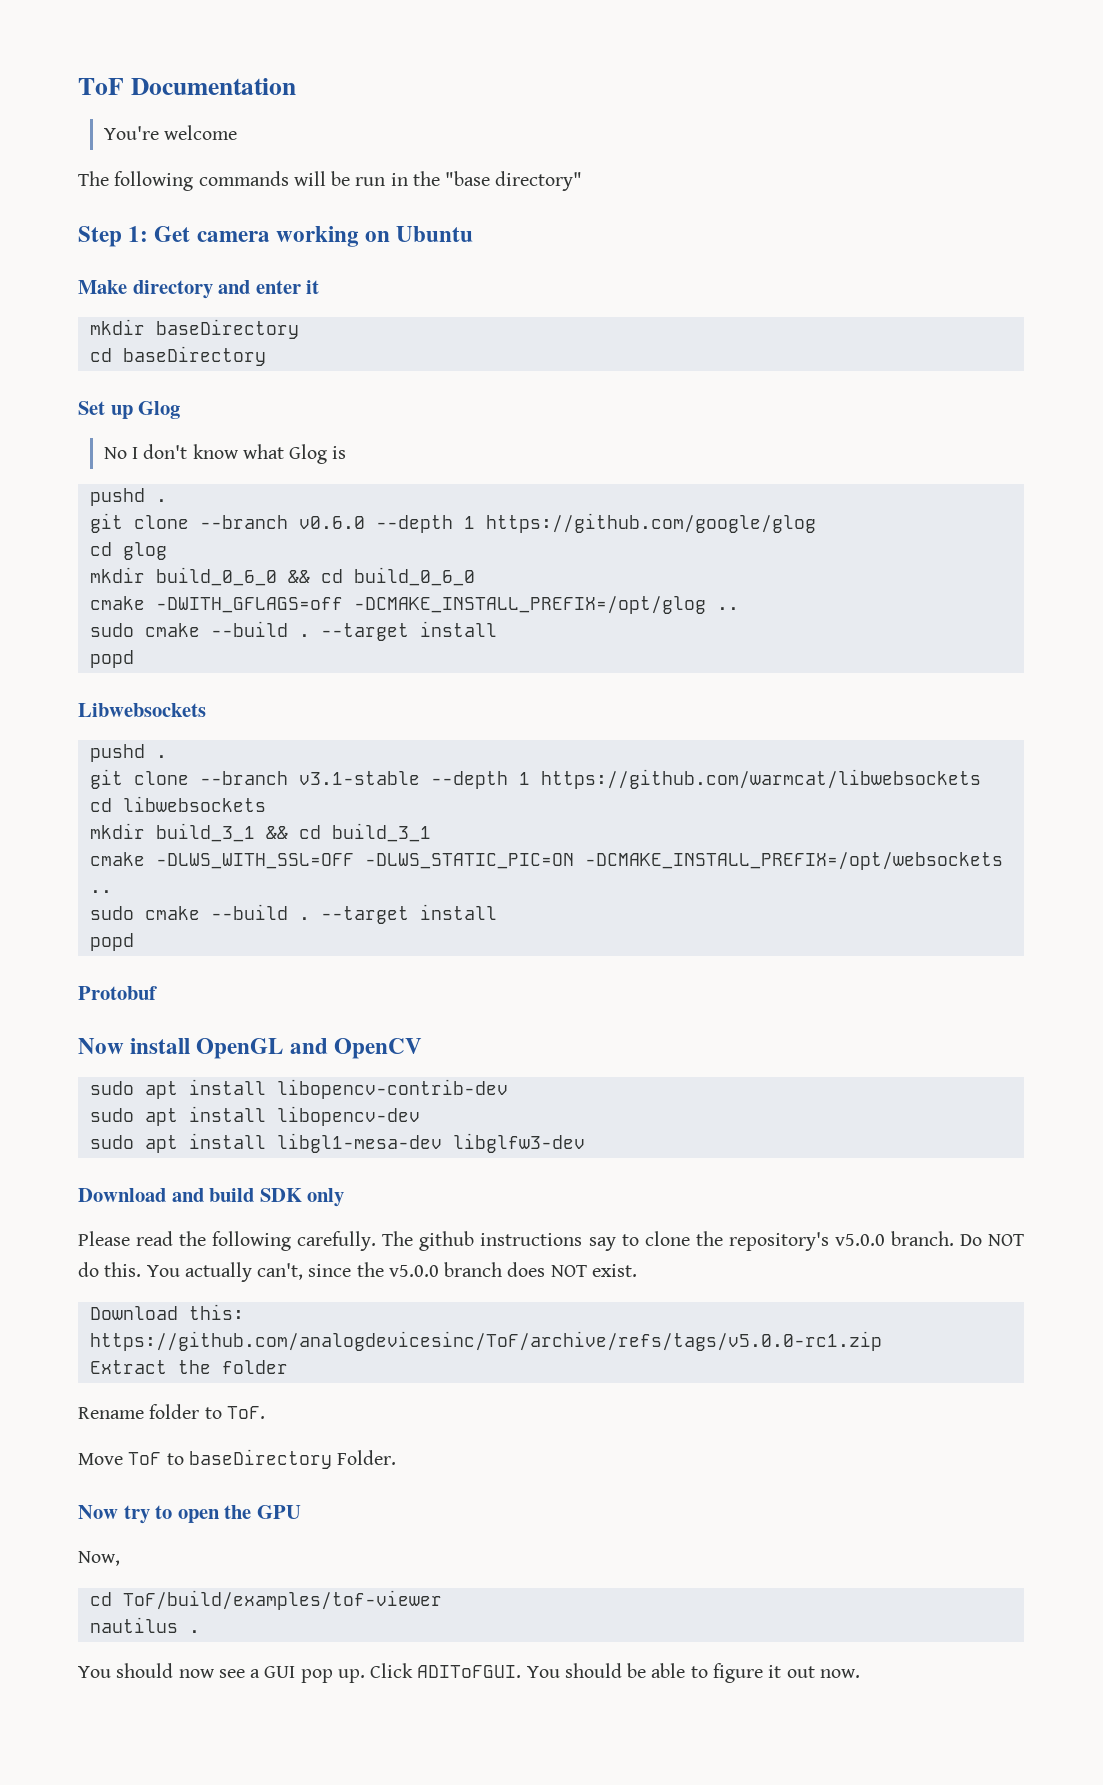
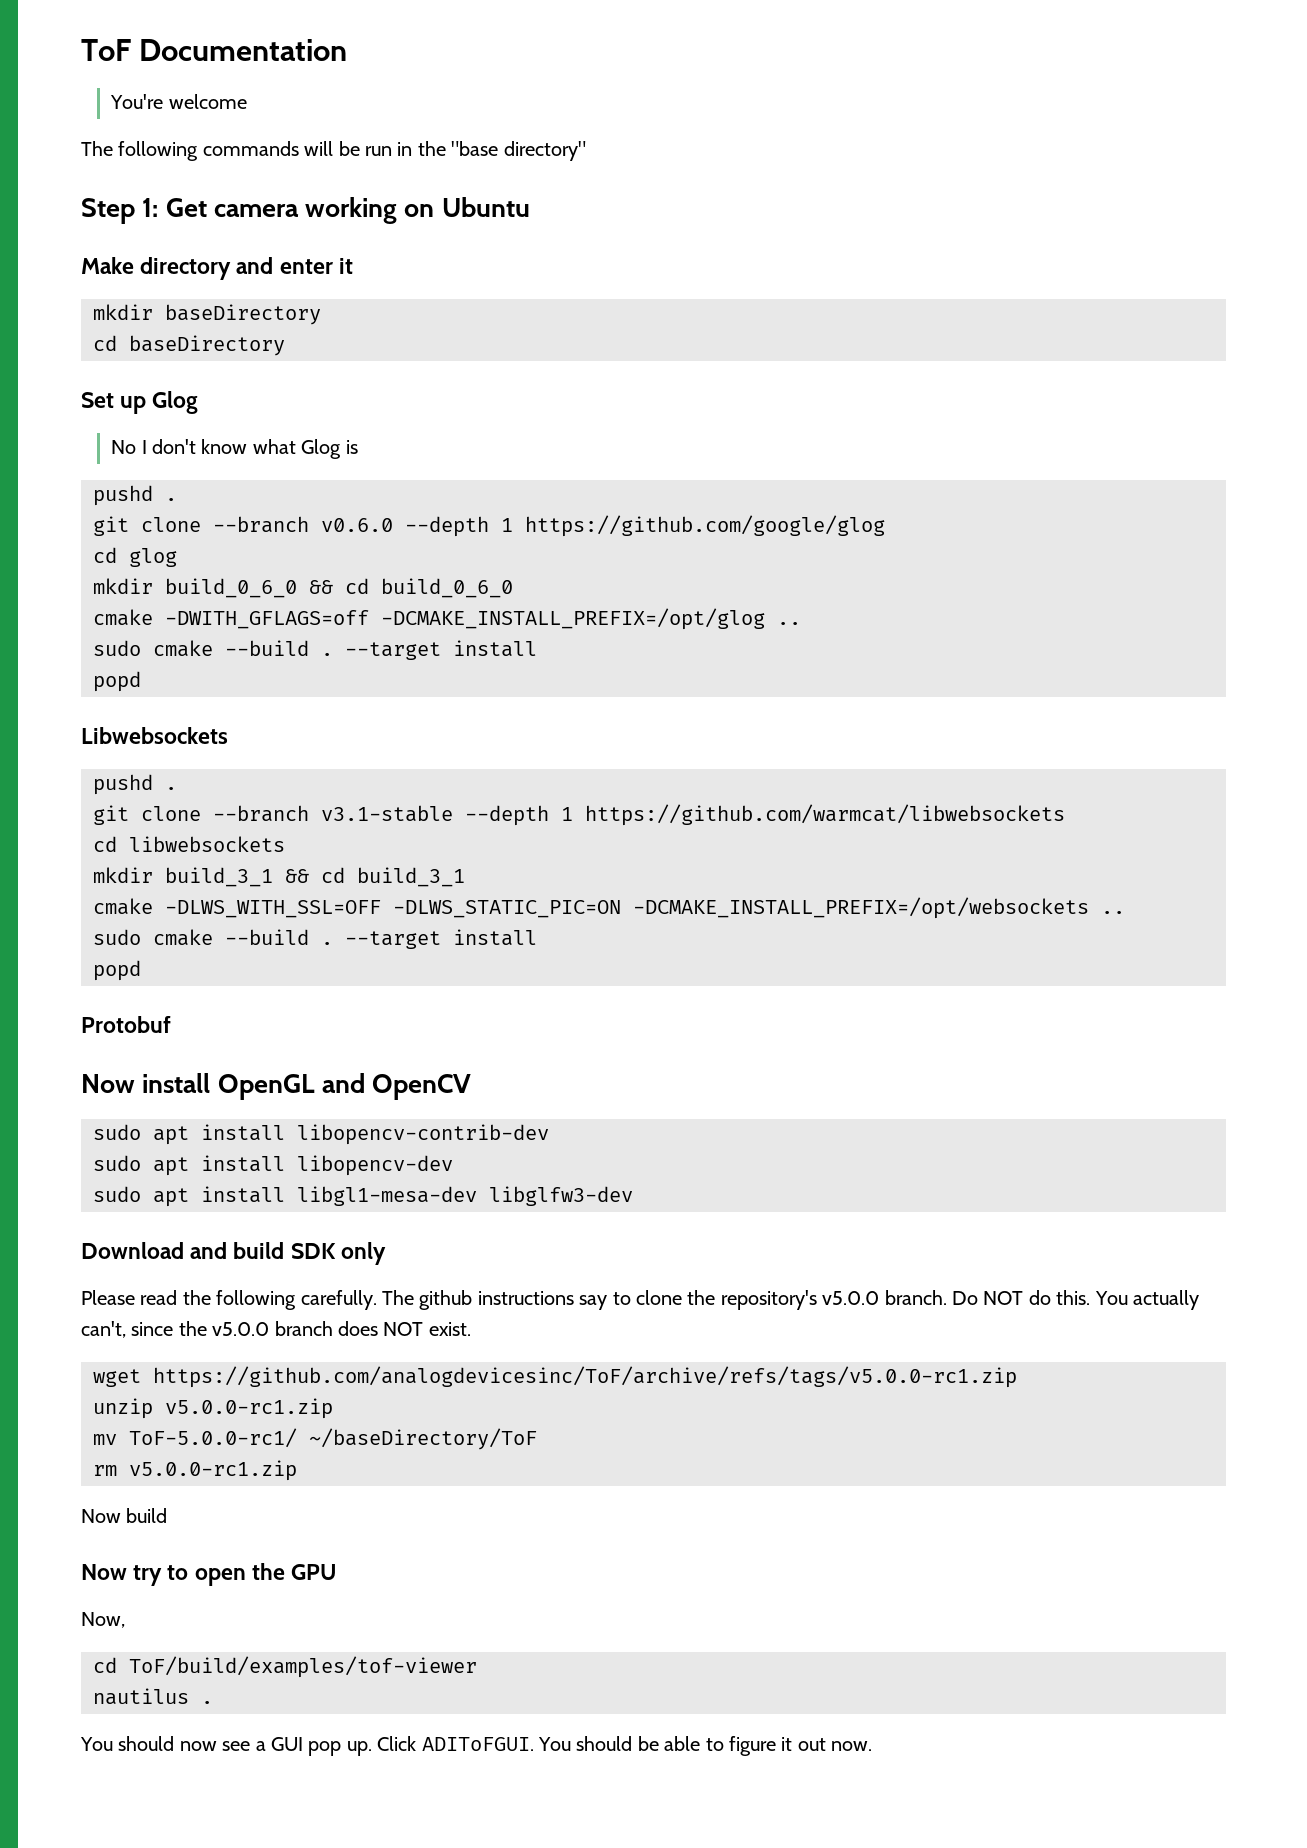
- Download this: https://github.com/analogdevicesinc/ToF/archive/refs/tags/v5.0.0-rc1.zip
+ wget https://github.com/analogdevicesinc/ToF/archive/refs/tags/v5.0.0-rc1.zip
- Extract the folder
- Rename folder to ToF.
- Move ToF to baseDirectory Folder.
+ unzip v5.0.0-rc1.zip
+ mv ToF-5.0.0-rc1/ ~/baseDirectory/ToF
+ rm v5.0.0-rc1.zip
+ Now build

